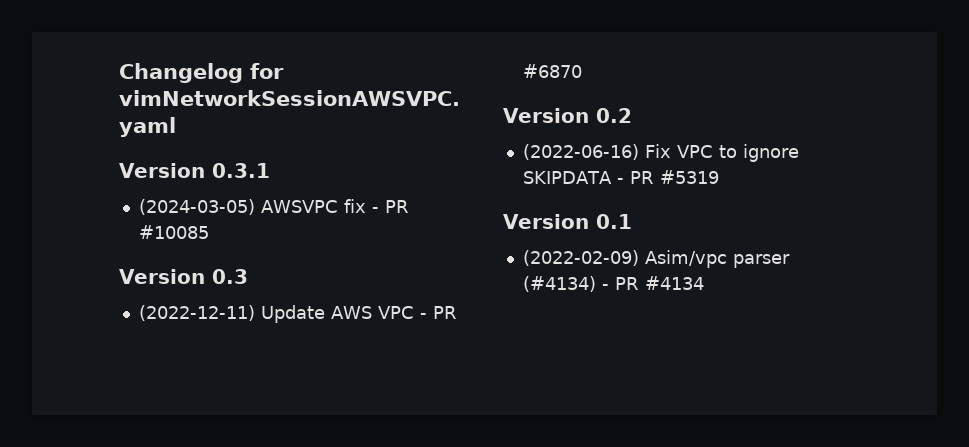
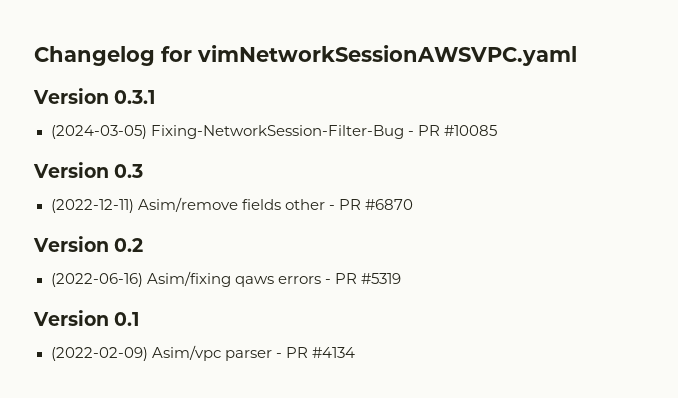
- (2024-03-05) AWSVPC fix - PR #10085
+ (2024-03-05) Fixing-NetworkSession-Filter-Bug - PR #10085
- (2022-12-11) Update AWS VPC - PR #6870
+ (2022-12-11) Asim/remove fields other - PR #6870
- (2022-06-16) Fix VPC to ignore SKIPDATA - PR #5319
+ (2022-06-16) Asim/fixing qaws errors - PR #5319
- (2022-02-09) Asim/vpc parser (#4134) - PR #4134
+ (2022-02-09) Asim/vpc parser - PR #4134

